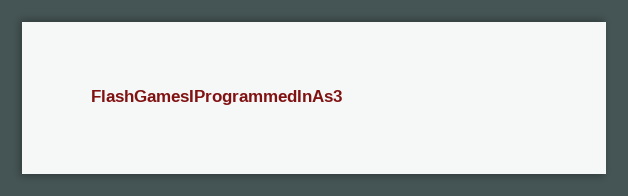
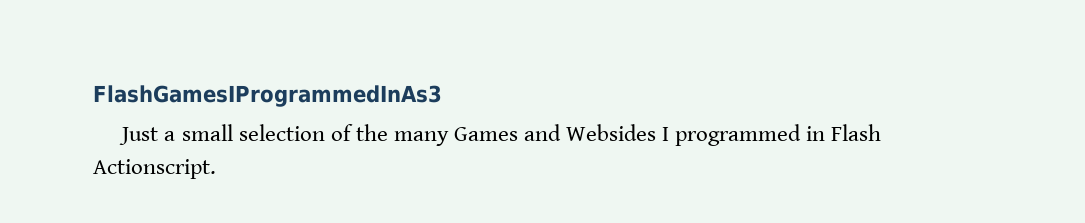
+ Just a small selection of the many Games and Websides I programmed in Flash Actionscript.

